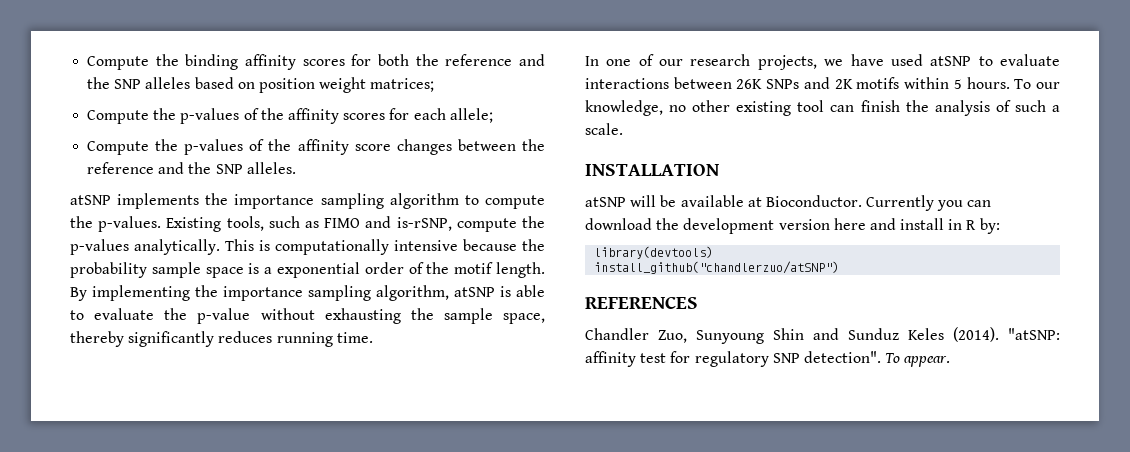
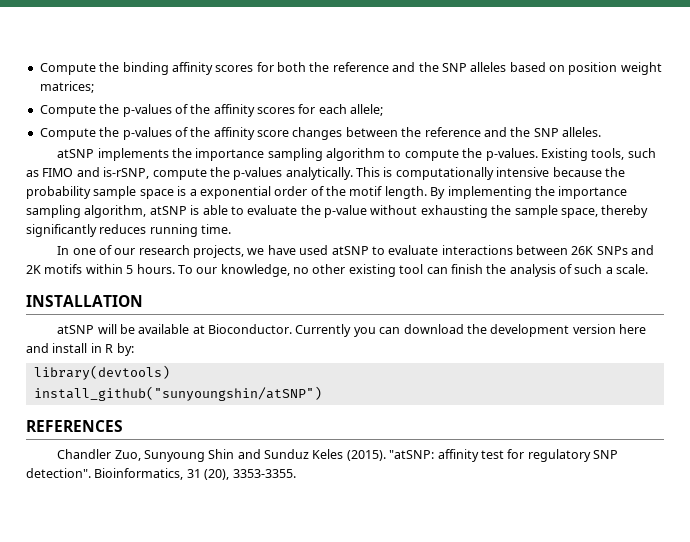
- install_github("chandlerzuo/atSNP")
+ install_github("sunyoungshin/atSNP")
- Chandler Zuo, Sunyoung Shin and Sunduz Keles (2014).
+ Chandler Zuo, Sunyoung Shin and Sunduz Keles (2015).
- To appear.
+ Bioinformatics, 31 (20), 3353-3355.

